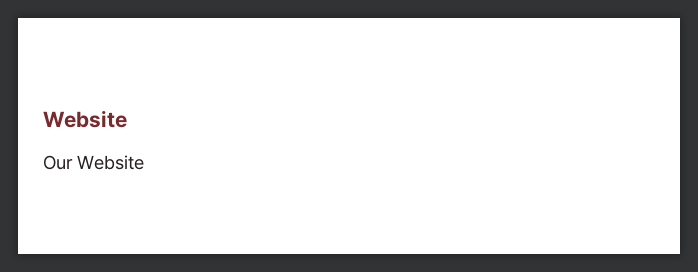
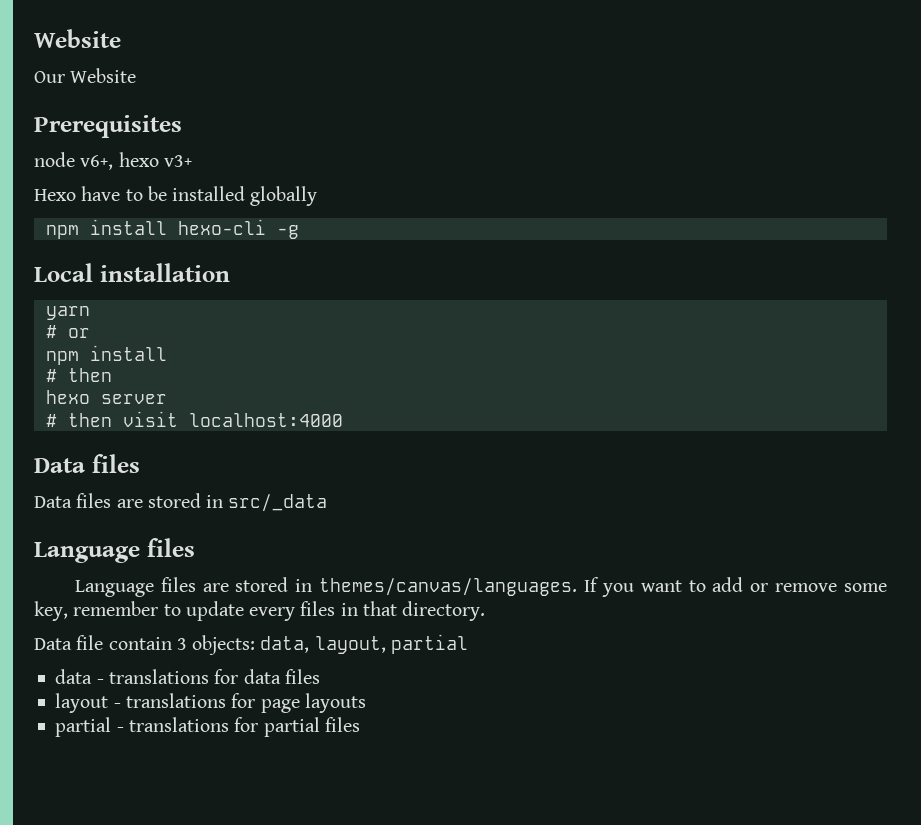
+ Prerequisites
+ node v6+, hexo v3+
+ Hexo have to be installed globally
+ npm install hexo-cli -g
+ Local installation
+ yarn
+ # or
+ npm install
+ # then
+ hexo server
+ # then visit localhost:4000
+ Data files
+ Data files are stored in src/_data
+ Language files
+ Language files are stored in themes/canvas/languages. If you want to add or remove some key, remember to update every files in that directory.
+ Data file contain 3 objects: data, layout, partial
+ data - translations for data files
+ layout - translations for page layouts
+ partial - translations for partial files

